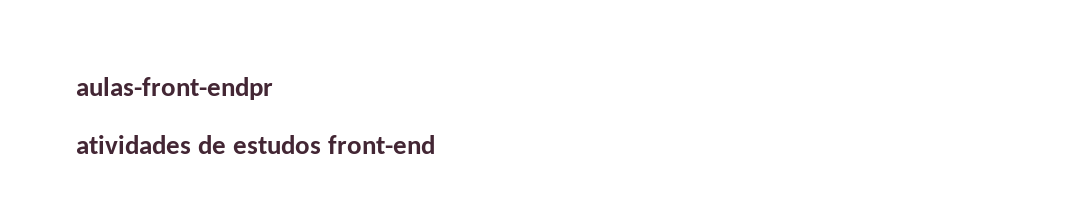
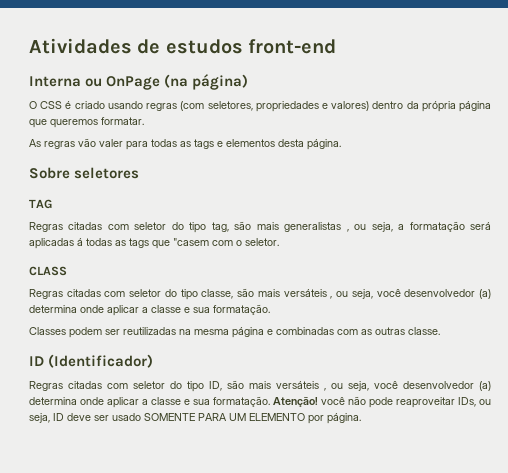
- aulas-front-endpr
- atividades de estudos front-end
+ Atividades de estudos front-end
+ Interna ou OnPage (na página)
+ O CSS é criado usando regras (com seletores, propriedades e valores) dentro da própria página que queremos formatar.
+ As regras vão valer para todas as tags e elementos desta página.
+ Sobre seletores
+ TAG
+ Regras citadas com seletor do tipo tag, são mais generalistas , ou seja, a formatação será aplicadas á todas as tags que "casem com o seletor.
+ CLASS
+ Regras citadas com seletor do tipo classe, são mais versáteis , ou seja, você desenvolvedor (a) determina onde aplicar a classe e sua formatação.
+ Classes podem ser reutilizadas na mesma página e combinadas com as outras classe.
+ ID (Identificador)
+ Regras citadas com seletor do tipo ID, são mais versáteis , ou seja, você desenvolvedor (a) determina onde aplicar a classe e sua formatação. Atenção! você não pode reaproveitar IDs, ou seja, ID deve ser usado SOMENTE PARA UM ELEMENTO por página.

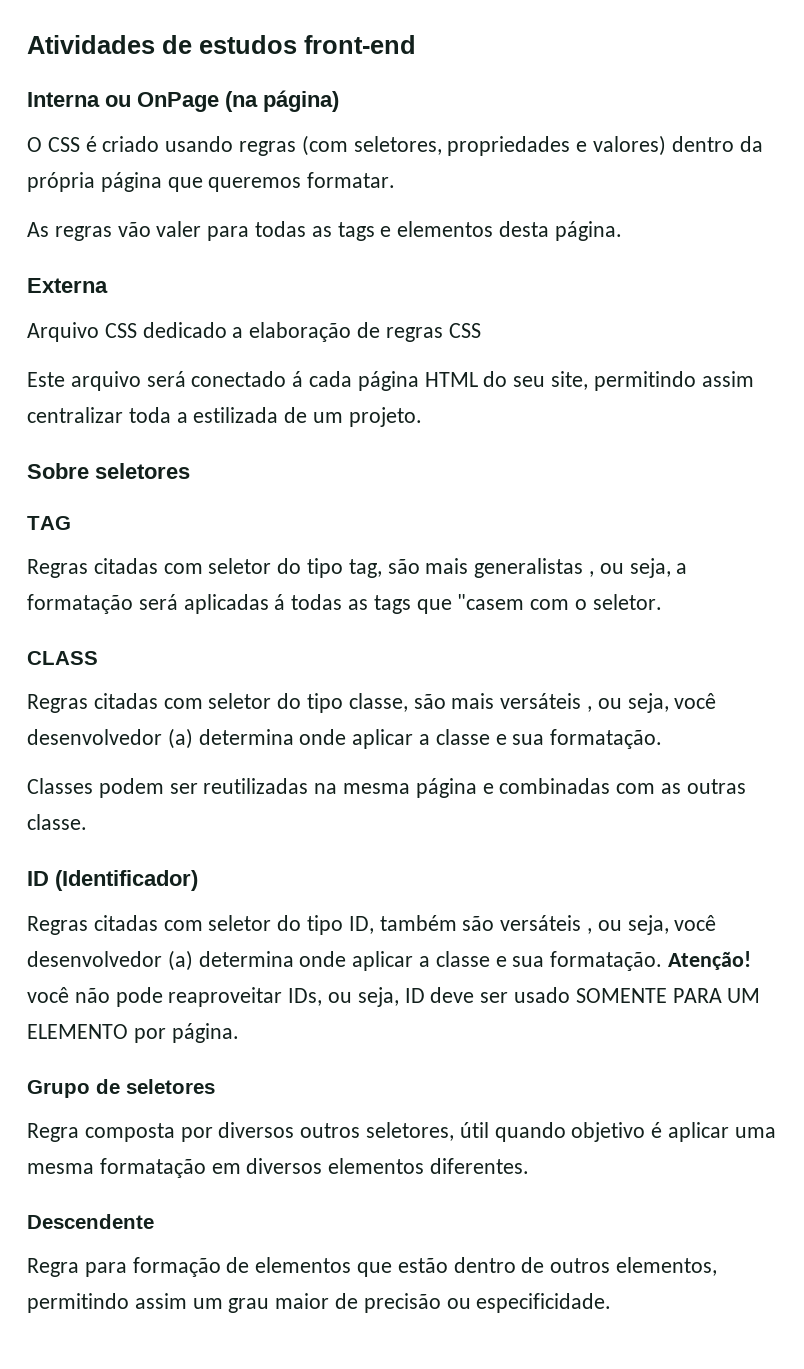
+ Externa
+ Arquivo CSS dedicado a elaboração de regras CSS
+ Este arquivo será conectado á cada página HTML do seu site, permitindo assim centralizar toda a estilizada de um projeto.
- Regras citadas com seletor do tipo ID, são mais versáteis , ou seja, você desenvolvedor (a) determina onde aplicar a classe e sua formatação.
+ Regras citadas com seletor do tipo ID, também são versáteis , ou seja, você desenvolvedor (a) determina onde aplicar a classe e sua formatação.
+ Grupo de seletores
+ Regra composta por diversos outros seletores, útil quando objetivo é aplicar uma mesma formatação em diversos elementos diferentes.
+ Descendente
+ Regra para formação de elementos que estão dentro de outros elementos, permitindo assim um grau maior de precisão ou especificidade.

